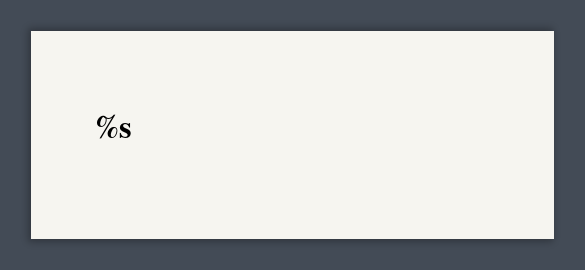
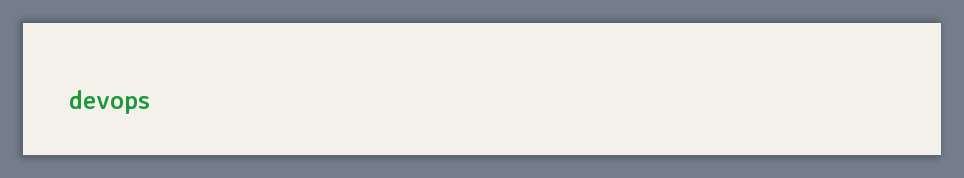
- %s
+ devops

